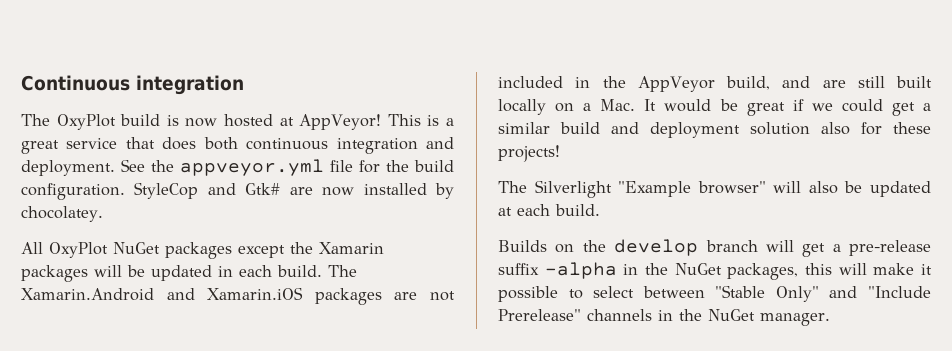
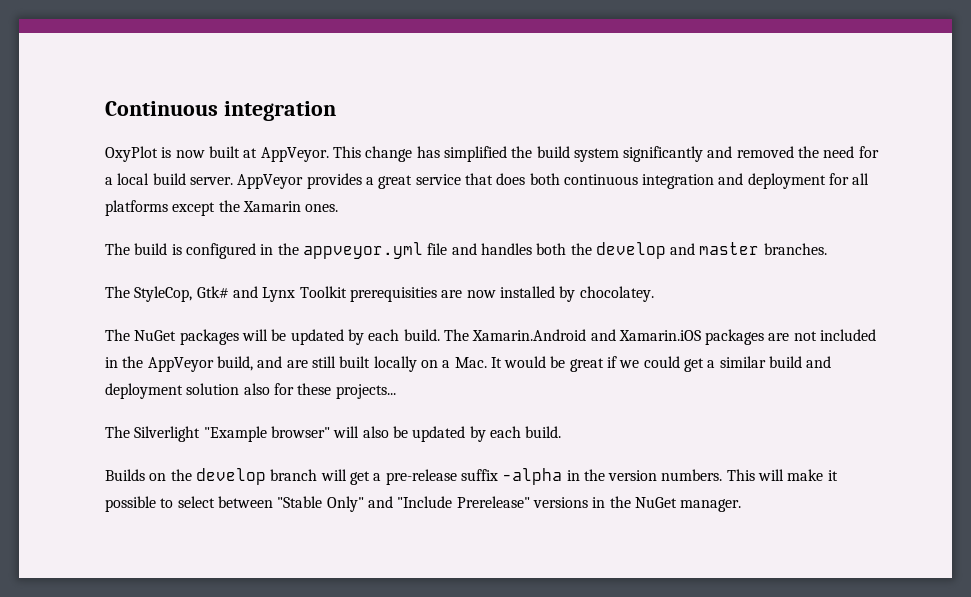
- The OxyPlot build is now hosted at AppVeyor! This is a great service that does both continuous integration and deployment. See the appveyor.yml file for the build configuration. StyleCop and Gtk# are now installed by chocolatey.
+ OxyPlot is now built at AppVeyor. This change has simplified the build system significantly and removed the need for a local build server. AppVeyor provides a great service that does both continuous integration and deployment for all platforms except the Xamarin ones.
+ The build is configured in the appveyor.yml file and handles both the develop and master branches.
+ The StyleCop, Gtk# and Lynx Toolkit prerequisities are now installed by chocolatey.
- All OxyPlot NuGet packages except the Xamarin packages will be updated in each build.
+ The NuGet packages will be updated by each build.
- The Xamarin.Android and Xamarin.iOS packages are not included in the AppVeyor build, and are still built locally on a Mac. It would be great if we could get a similar build and deployment solution also for these projects!
+ The Xamarin.Android and Xamarin.iOS packages are not included in the AppVeyor build, and are still built locally on a Mac. It would be great if we could get a similar build and deployment solution also for these projects...
- The Silverlight "Example browser" will also be updated at each build.
+ The Silverlight "Example browser" will also be updated by each build.
- Builds on the develop branch will get a pre-release suffix -alpha in the NuGet packages, this will make it possible to select between "Stable Only" and "Include Prerelease" channels in the NuGet manager.
+ Builds on the develop branch will get a pre-release suffix -alpha in the version numbers. This will make it possible to select between "Stable Only" and "Include Prerelease" versions in the NuGet manager.

